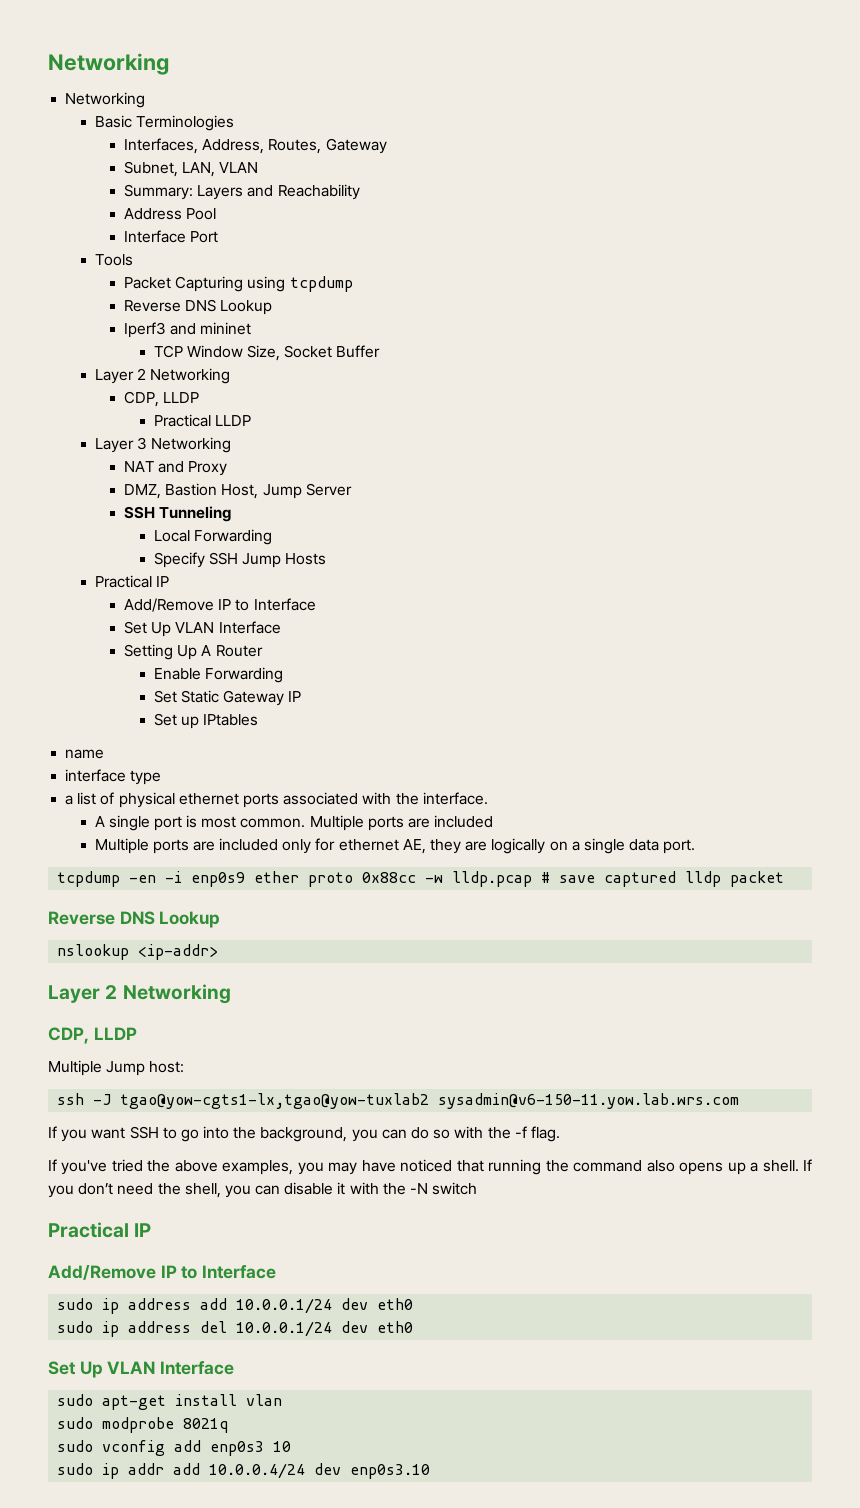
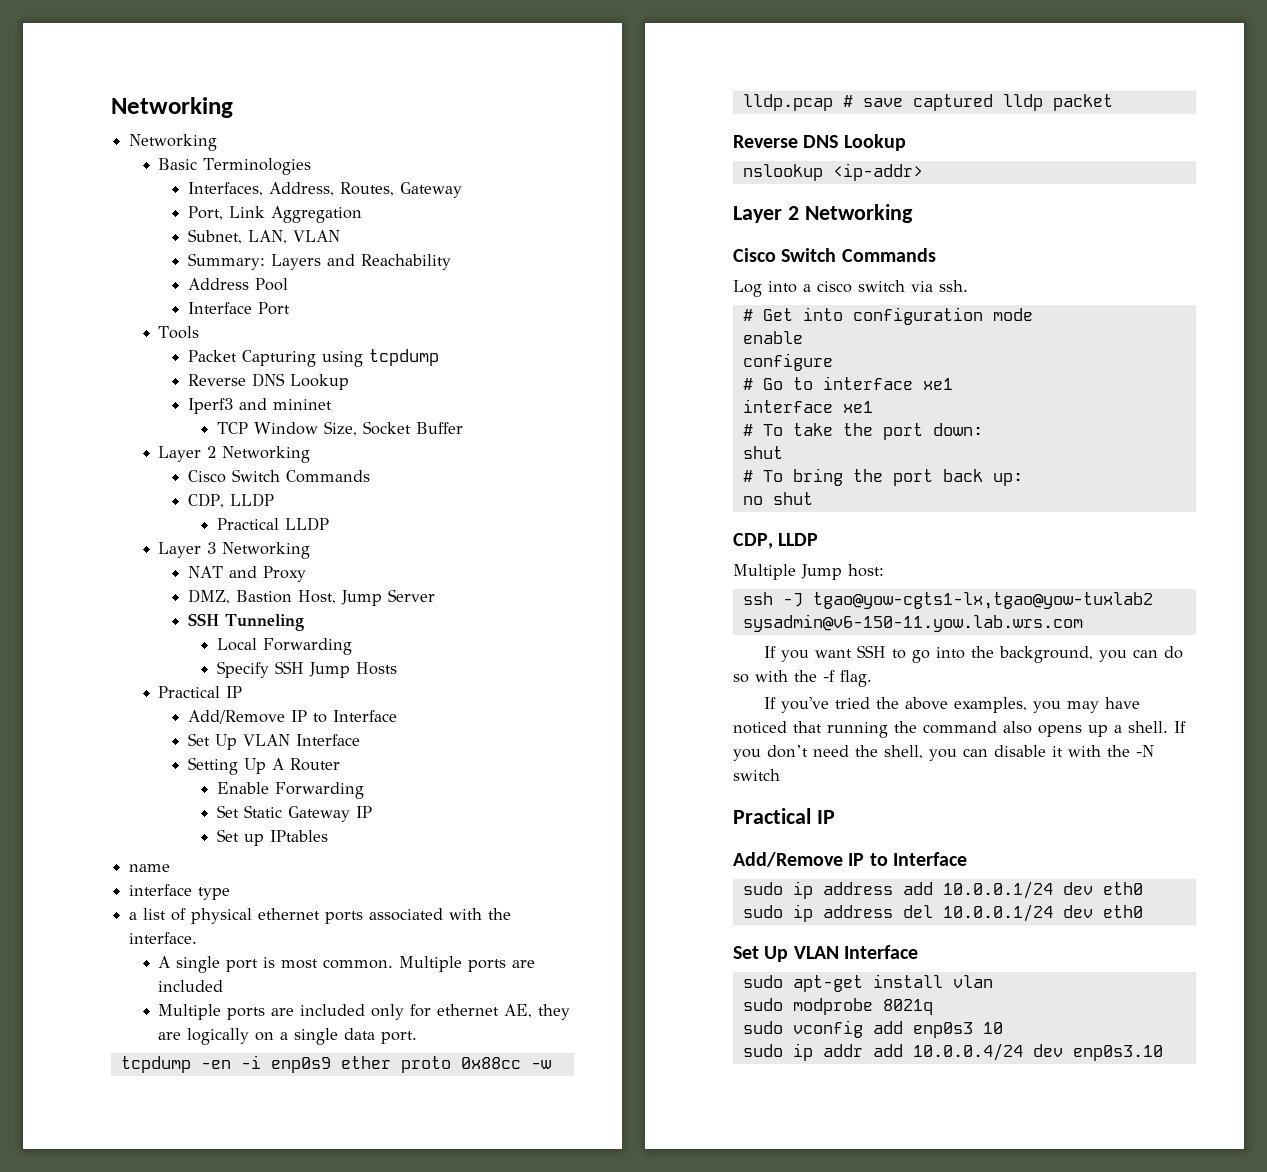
+ Port, Link Aggregation
  TCP Window Size, Socket Buffer
  Layer 2 Networking
+ Cisco Switch Commands
  nslookup <ip-addr>
  Layer 2 Networking
+ Cisco Switch Commands
+ Log into a cisco switch via ssh.
+ # Get into configuration mode
+ enable
+ configure
+ # Go to interface xe1
+ interface xe1
+ # To take the port down:
+ shut
+ # To bring the port back up:
+ no shut

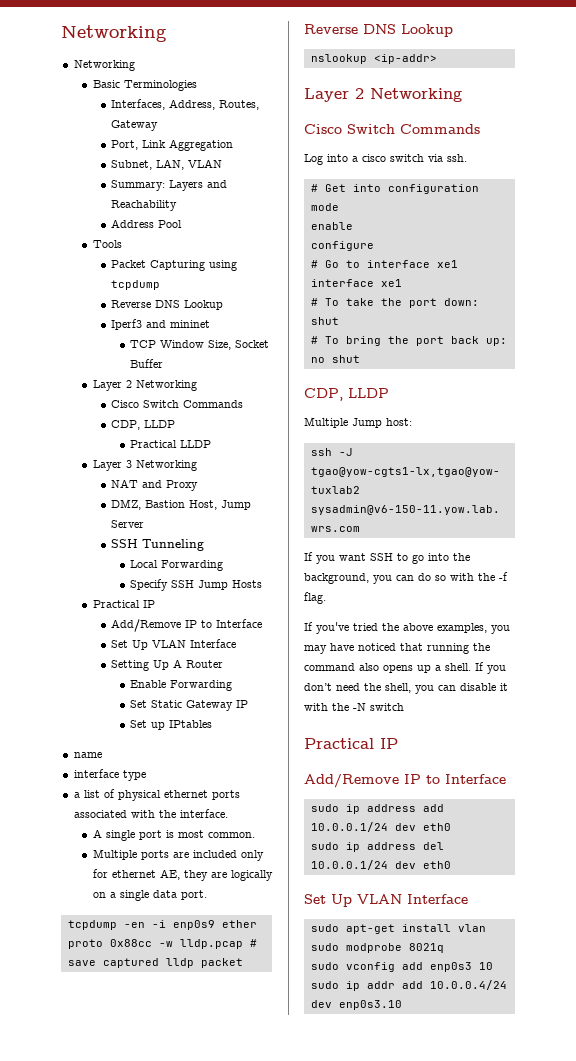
- Interface Port
- A single port is most common. Multiple ports are included
+ A single port is most common.

